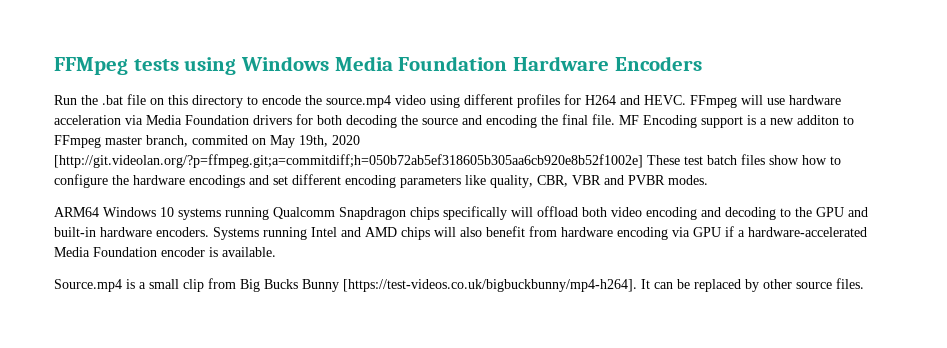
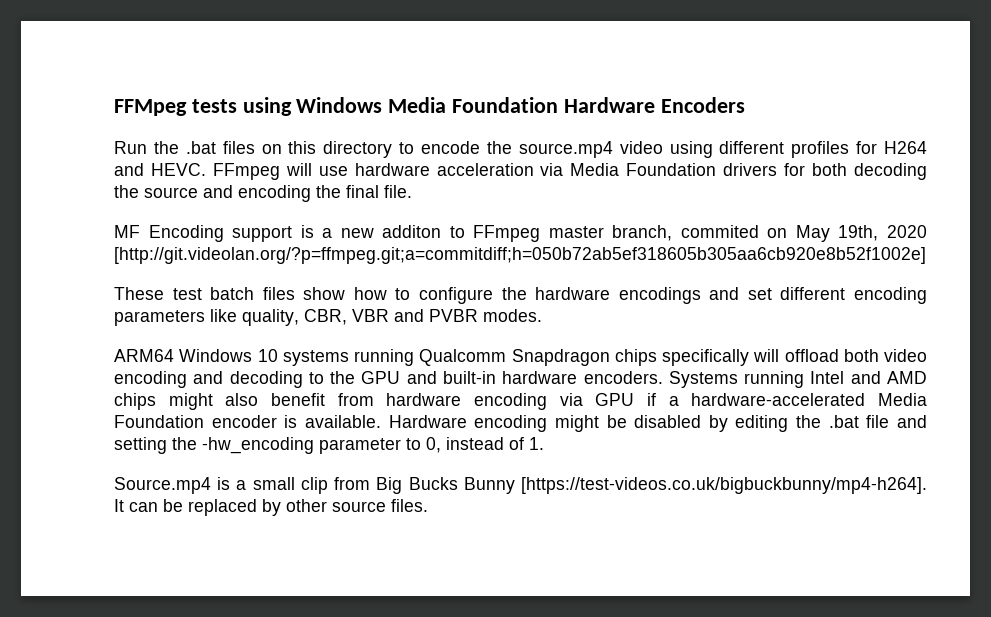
- Run the .bat file on this directory to encode the source.mp4 video using different profiles for H264 and HEVC.
+ Run the .bat files on this directory to encode the source.mp4 video using different profiles for H264 and HEVC.
- FFmpeg will use hardware acceleration via Media Foundation drivers for both decoding the source and encoding the final file. MF Encoding support is a new additon to FFmpeg master branch, commited on May 19th, 2020 [http://git.videolan.org/?p=ffmpeg.git;a=commitdiff;h=050b72ab5ef318605b305aa6cb920e8b52f1002e] These test batch files show how to configure the hardware encodings and set different encoding parameters like quality, CBR, VBR and PVBR modes.
+ FFmpeg will use hardware acceleration via Media Foundation drivers for both decoding the source and encoding the final file.
+ MF Encoding support is a new additon to FFmpeg master branch, commited on May 19th, 2020 [http://git.videolan.org/?p=ffmpeg.git;a=commitdiff;h=050b72ab5ef318605b305aa6cb920e8b52f1002e]
+ These test batch files show how to configure the hardware encodings and set different encoding parameters like quality, CBR, VBR and PVBR modes.
- Systems running Intel and AMD chips will also benefit from hardware encoding via GPU if a hardware-accelerated Media Foundation encoder is available.
+ Systems running Intel and AMD chips might also benefit from hardware encoding via GPU if a hardware-accelerated Media Foundation encoder is available. Hardware encoding might be disabled by editing the .bat file and setting the -hw_encoding parameter to 0, instead of 1.

